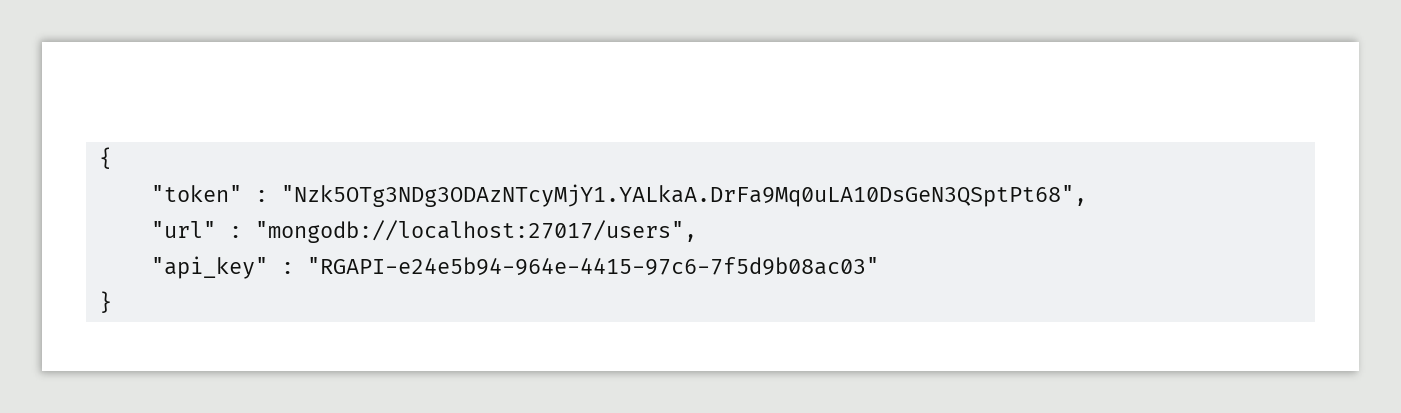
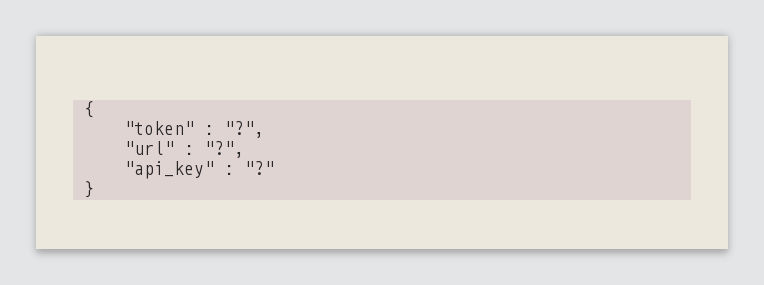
- "token" : "Nzk5OTg3NDg3ODAzNTcyMjY1.YALkaA.DrFa9Mq0uLA10DsGeN3QSptPt68",
+ "token" : "?",
- "url" : "mongodb://localhost:27017/users",
+ "url" : "?",
- "api_key" : "RGAPI-e24e5b94-964e-4415-97c6-7f5d9b08ac03"
+ "api_key" : "?"

